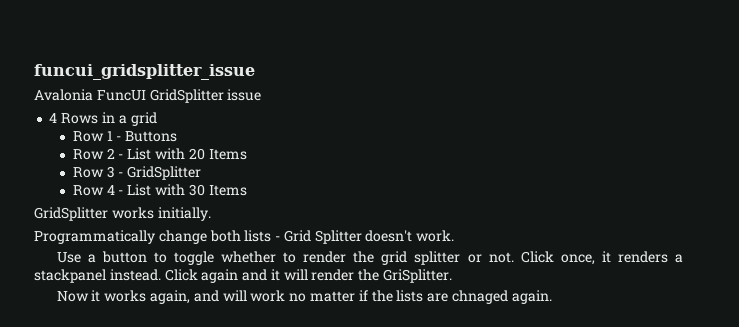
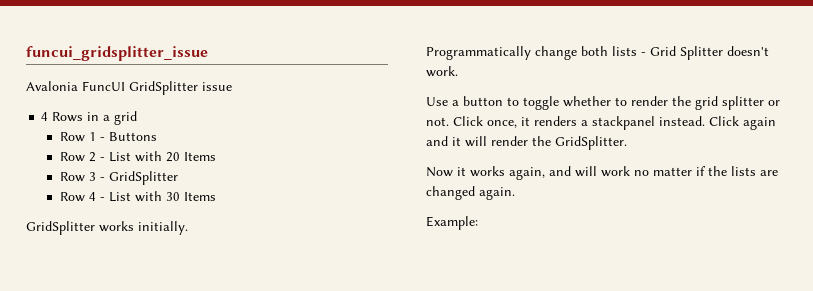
- Click again and it will render the GriSplitter.
+ Click again and it will render the GridSplitter.
- Now it works again, and will work no matter if the lists are chnaged again.
+ Now it works again, and will work no matter if the lists are changed again.
+ Example:

